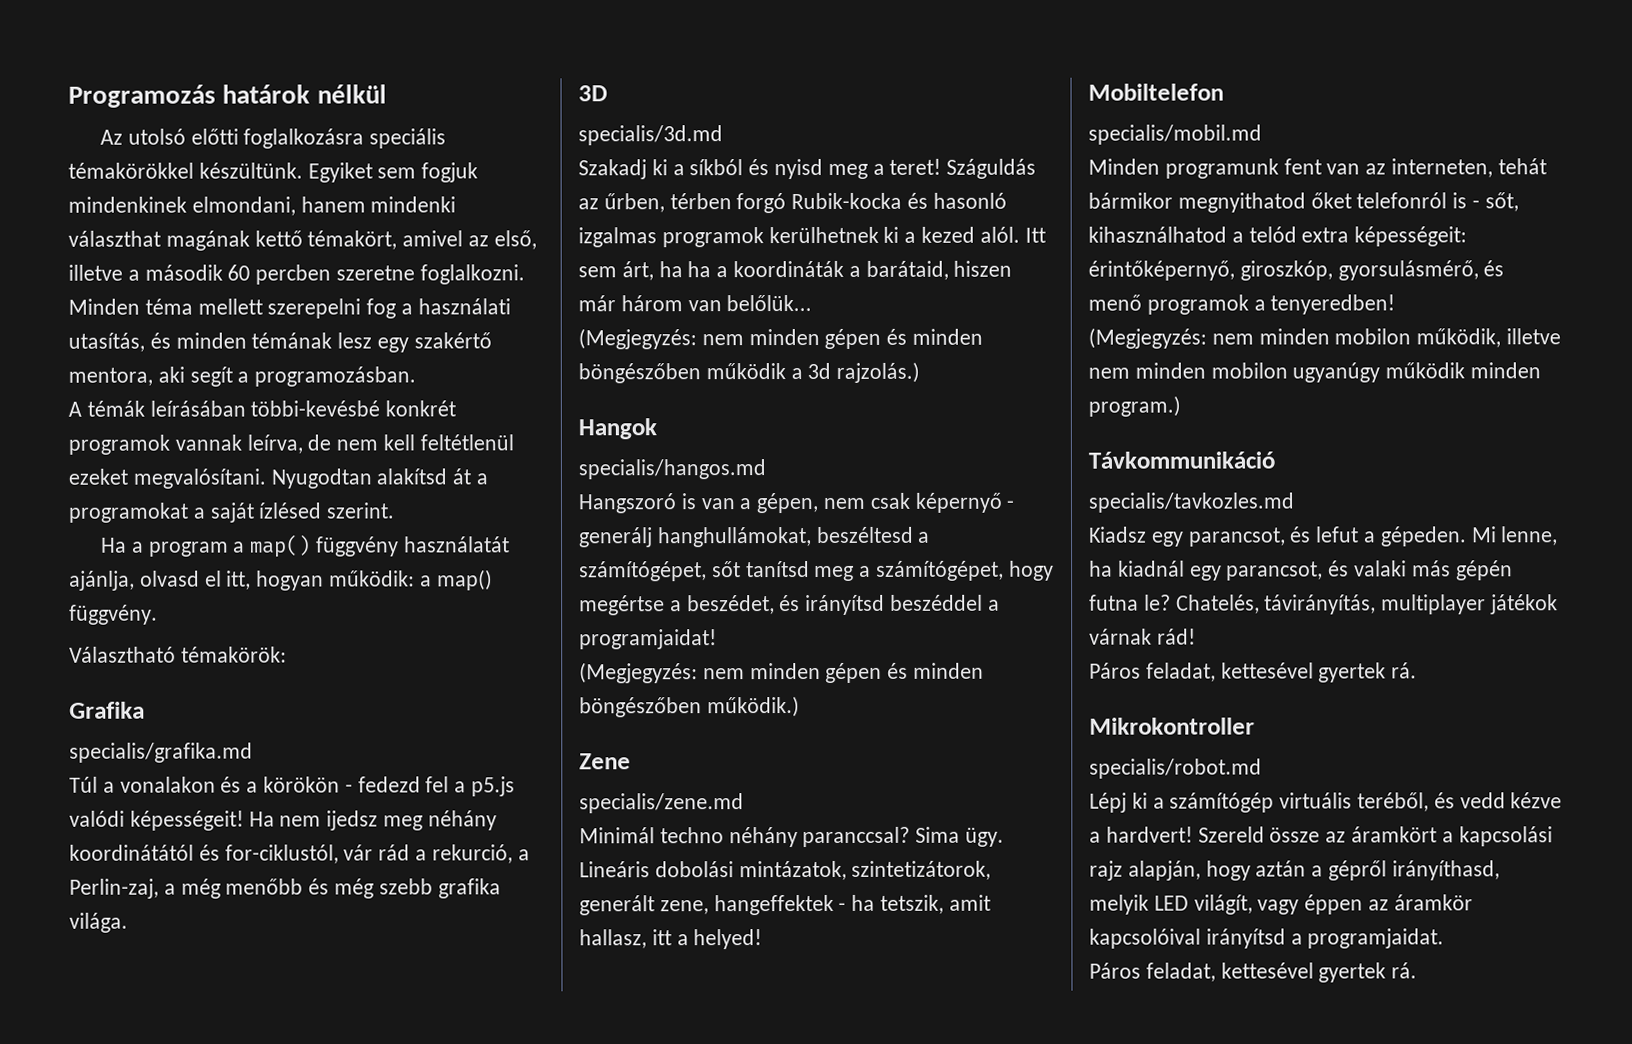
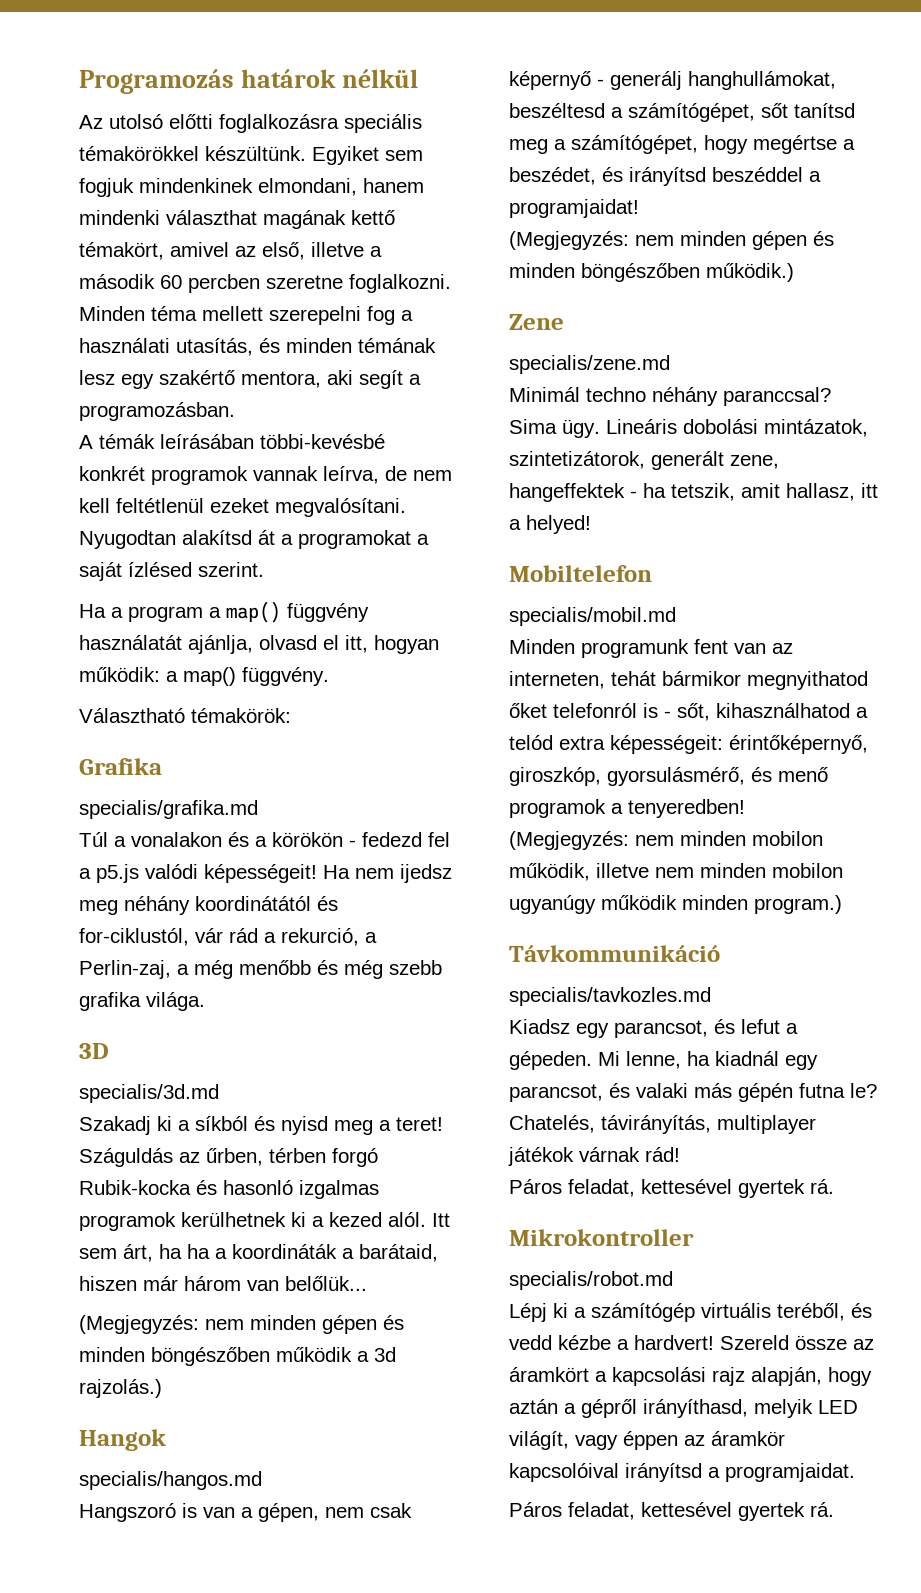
- Lépj ki a számítógép virtuális teréből, és vedd kézve a hardvert!
+ Lépj ki a számítógép virtuális teréből, és vedd kézbe a hardvert!

